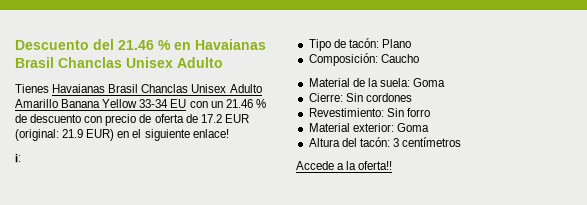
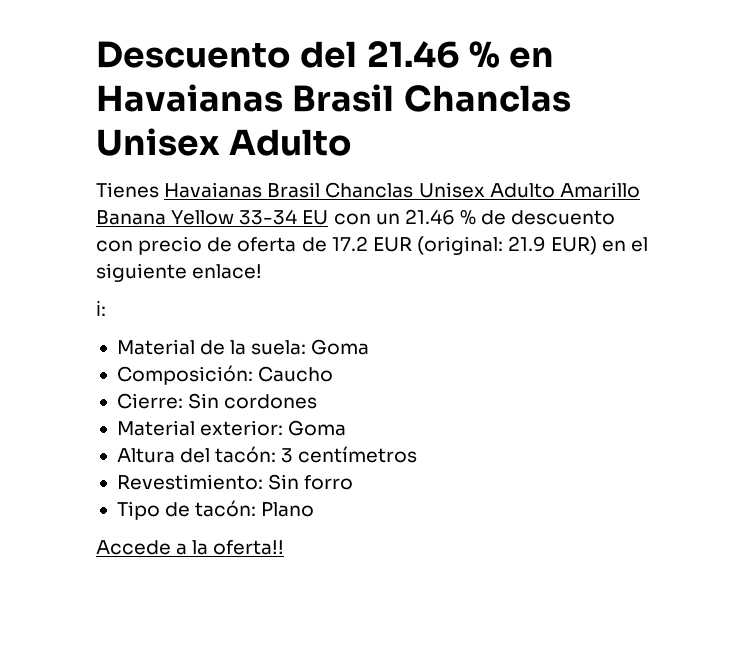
- Tipo de tacón: Plano
- Composición: Caucho
+ Composición: Caucho
- Revestimiento: Sin forro
+ Revestimiento: Sin forro
+ Tipo de tacón: Plano

